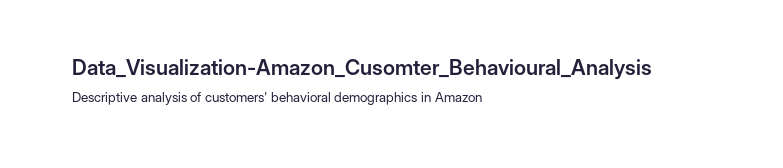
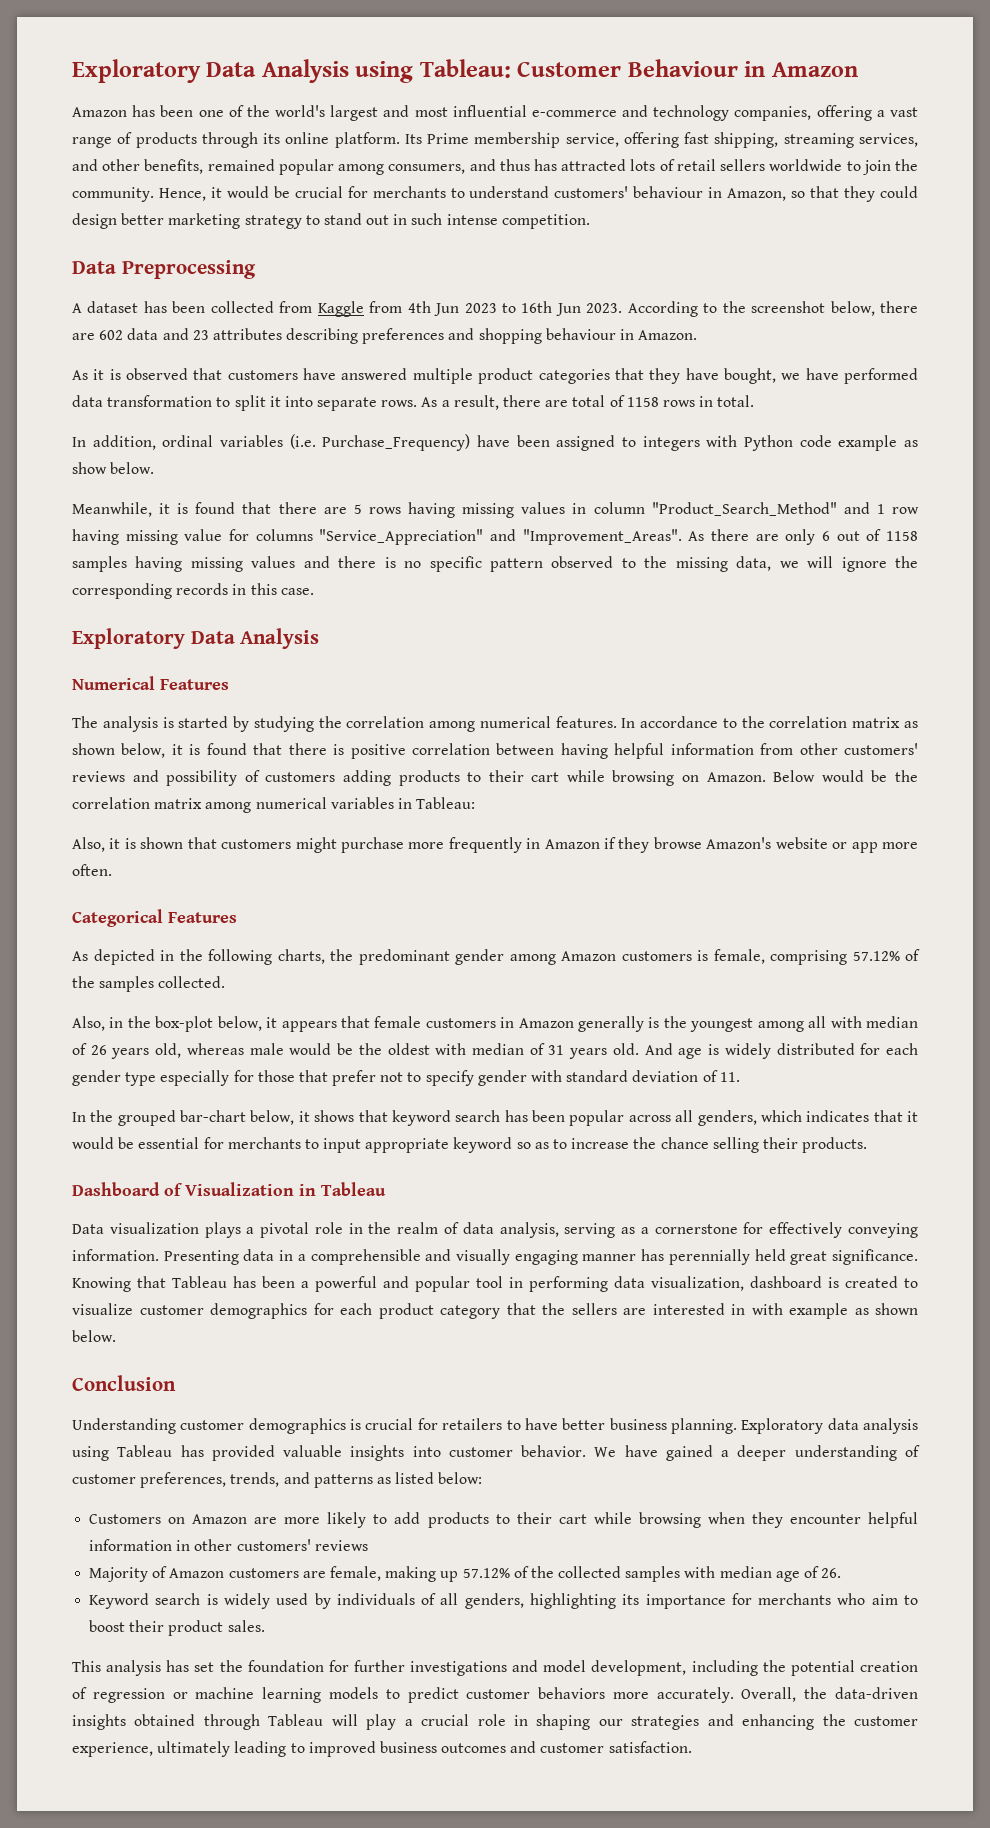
- Data_Visualization-Amazon_Cusomter_Behavioural_Analysis
- Descriptive analysis of customers' behavioral demographics in Amazon
+ Exploratory Data Analysis using Tableau: Customer Behaviour in Amazon
+ Amazon has been one of the world's largest and most influential e-commerce and technology companies, offering a vast range of products through its online platform. Its Prime membership service, offering fast shipping, streaming services, and other benefits, remained popular among consumers, and thus has attracted lots of retail sellers worldwide to join the community. Hence, it would be crucial for merchants to understand customers' behaviour in Amazon, so that they could design better marketing strategy to stand out in such intense competition.
+ Data Preprocessing
+ A dataset has been collected from Kaggle from 4th Jun 2023 to 16th Jun 2023. According to the screenshot below, there are 602 data and 23 attributes describing preferences and shopping behaviour in Amazon.
+ As it is observed that customers have answered multiple product categories that they have bought, we have performed data transformation to split it into separate rows. As a result, there are total of 1158 rows in total.
+ In addition, ordinal variables (i.e. Purchase_Frequency) have been assigned to integers with Python code example as show below.
+ Meanwhile, it is found that there are 5 rows having missing values in column "Product_Search_Method" and 1 row having missing value for columns "Service_Appreciation" and "Improvement_Areas". As there are only 6 out of 1158 samples having missing values and there is no specific pattern observed to the missing data, we will ignore the corresponding records in this case.
+ Exploratory Data Analysis
+ Numerical Features
+ The analysis is started by studying the correlation among numerical features. In accordance to the correlation matrix as shown below, it is found that there is positive correlation between having helpful information from other customers' reviews and possibility of customers adding products to their cart while browsing on Amazon. Below would be the correlation matrix among numerical variables in Tableau:
+ Also, it is shown that customers might purchase more frequently in Amazon if they browse Amazon's website or app more often.
+ Categorical Features
+ As depicted in the following charts, the predominant gender among Amazon customers is female, comprising 57.12% of the samples collected.
+ Also, in the box-plot below, it appears that female customers in Amazon generally is the youngest among all with median of 26 years old, whereas male would be the oldest with median of 31 years old. And age is widely distributed for each gender type especially for those that prefer not to specify gender with standard deviation of 11.
+ In the grouped bar-chart below, it shows that keyword search has been popular across all genders, which indicates that it would be essential for merchants to input appropriate keyword so as to increase the chance selling their products.
+ Dashboard of Visualization in Tableau
+ Data visualization plays a pivotal role in the realm of data analysis, serving as a cornerstone for effectively conveying information. Presenting data in a comprehensible and visually engaging manner has perennially held great significance. Knowing that Tableau has been a powerful and popular tool in performing data visualization, dashboard is created to visualize customer demographics for each product category that the sellers are interested in with example as shown below.
+ Conclusion
+ Understanding customer demographics is crucial for retailers to have better business planning. Exploratory data analysis using Tableau has provided valuable insights into customer behavior. We have gained a deeper understanding of customer preferences, trends, and patterns as listed below:
+ Customers on Amazon are more likely to add products to their cart while browsing when they encounter helpful information in other customers' reviews
+ Majority of Amazon customers are female, making up 57.12% of the collected samples with median age of 26.
+ Keyword search is widely used by individuals of all genders, highlighting its importance for merchants who aim to boost their product sales.
+ This analysis has set the foundation for further investigations and model development, including the potential creation of regression or machine learning models to predict customer behaviors more accurately. Overall, the data-driven insights obtained through Tableau will play a crucial role in shaping our strategies and enhancing the customer experience, ultimately leading to improved business outcomes and customer satisfaction.

